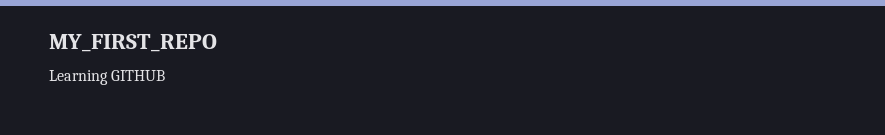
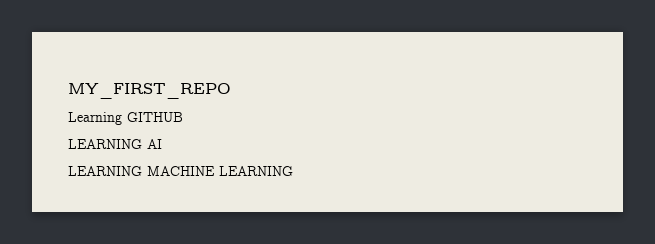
+ LEARNING AI
+ LEARNING MACHINE LEARNING

